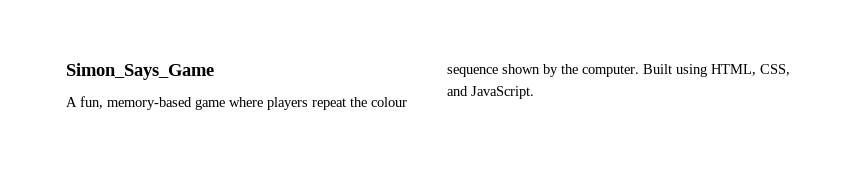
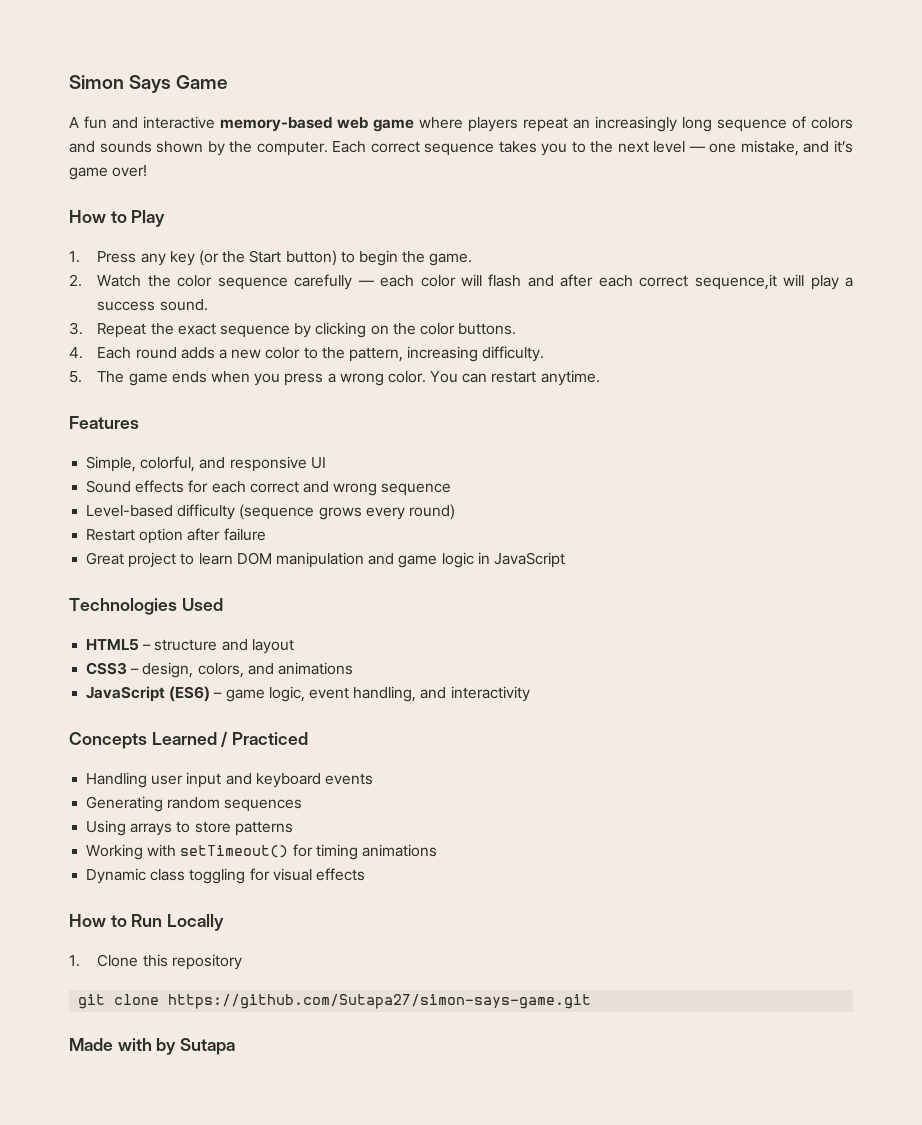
- Simon_Says_Game
- A fun, memory-based game where players repeat the colour sequence shown by the computer. Built using HTML, CSS, and JavaScript.
+ Simon Says Game
+ A fun and interactive memory-based web game where players repeat an increasingly long sequence of colors and sounds shown by the computer. Each correct sequence takes you to the next level — one mistake, and it’s game over!
+ How to Play
+ 1. Press any key (or the Start button) to begin the game.
+ 2. Watch the color sequence carefully — each color will flash and after each correct sequence,it will play a success sound.
+ 3. Repeat the exact sequence by clicking on the color buttons.
+ 4. Each round adds a new color to the pattern, increasing difficulty.
+ 5. The game ends when you press a wrong color. You can restart anytime.
+ Features
+ Simple, colorful, and responsive UI
+ Sound effects for each correct and wrong sequence
+ Level-based difficulty (sequence grows every round)
+ Restart option after failure
+ Great project to learn DOM manipulation and game logic in JavaScript
+ Technologies Used
+ HTML5 – structure and layout
+ CSS3 – design, colors, and animations
+ JavaScript (ES6) – game logic, event handling, and interactivity
+ Concepts Learned / Practiced
+ Handling user input and keyboard events
+ Generating random sequences
+ Using arrays to store patterns
+ Working with setTimeout() for timing animations
+ Dynamic class toggling for visual effects
+ How to Run Locally
+ 1. Clone this repository
+ git clone https://github.com/Sutapa27/simon-says-game.git
+ Made with by Sutapa

